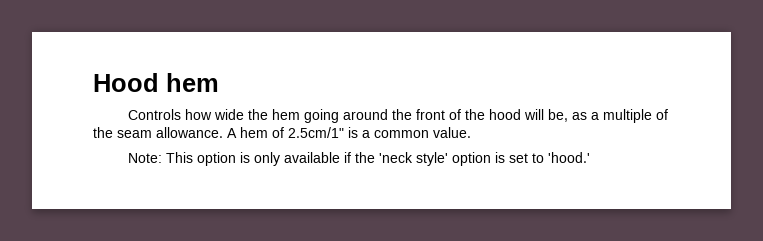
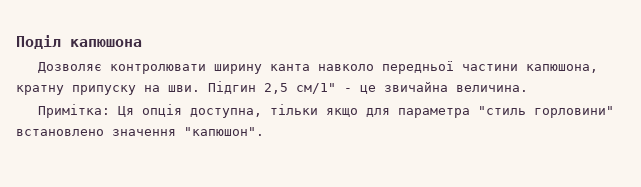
- Hood hem
- Controls how wide the hem going around the front of the hood will be, as a multiple of the seam allowance. A hem of 2.5cm/1" is a common value.
- Note: This option is only available if the 'neck style' option is set to 'hood.'
+ Поділ капюшона
+ Дозволяє контролювати ширину канта навколо передньої частини капюшона, кратну припуску на шви. Підгин 2,5 см/1" - це звичайна величина.
+ Примітка: Ця опція доступна, тільки якщо для параметра "стиль горловини" встановлено значення "капюшон".

